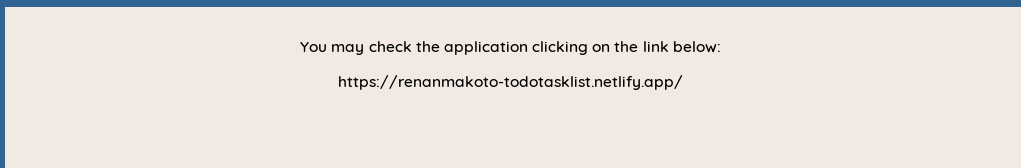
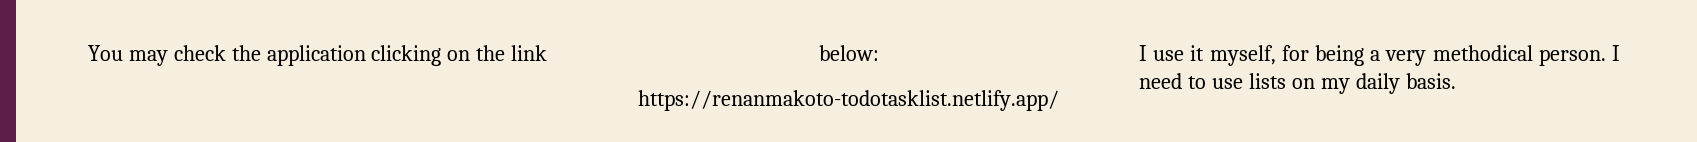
+ I use it myself, for being a very methodical person. I need to use lists on my daily basis.

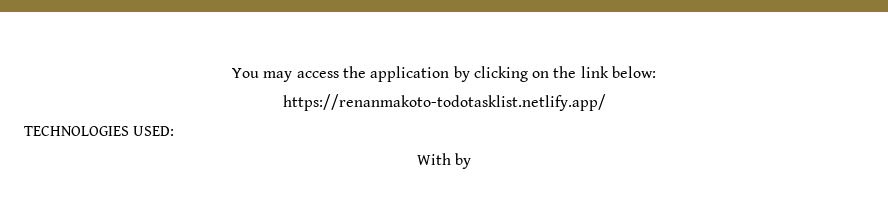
- You may check the application clicking on the link below:
+ You may access the application by clicking on the link below:
- I use it myself, for being a very methodical person. I need to use lists on my daily basis.
+ TECHNOLOGIES USED:
+ With by

